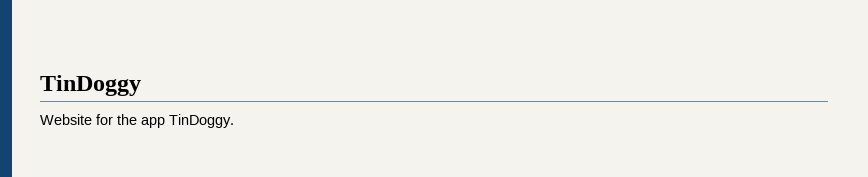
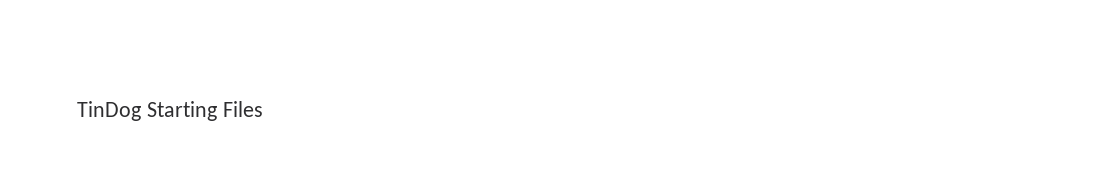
- TinDoggy
- Website for the app TinDoggy.
+ TinDog Starting Files

